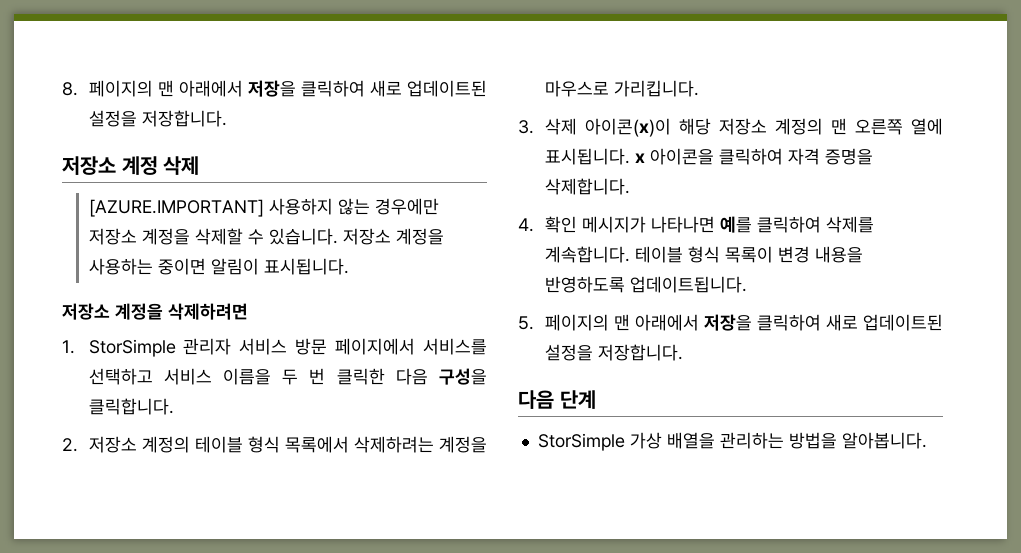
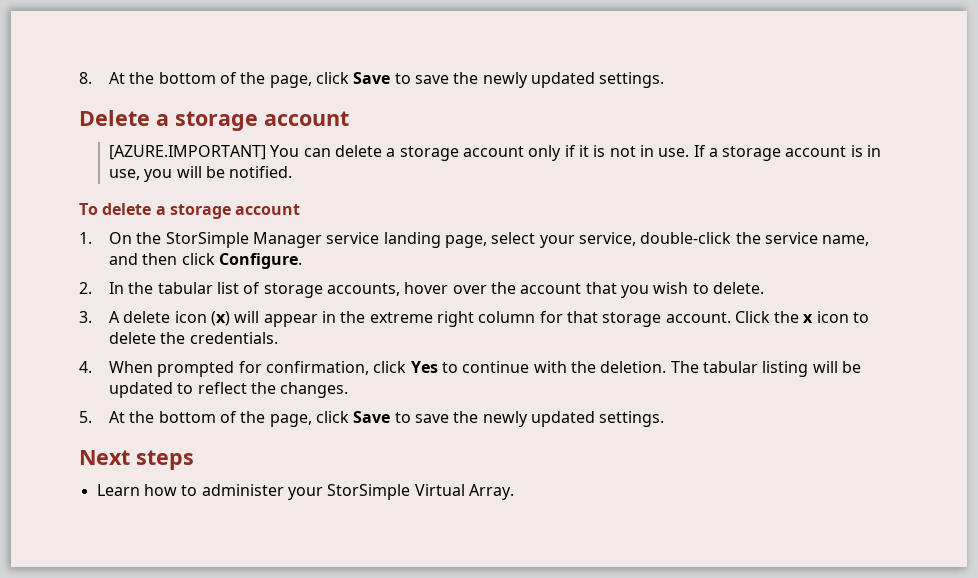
- 8. 페이지의 맨 아래에서 저장을 클릭하여 새로 업데이트된 설정을 저장합니다.
- 저장소 계정 삭제
- [AZURE.IMPORTANT] 사용하지 않는 경우에만 저장소 계정을 삭제할 수 있습니다. 저장소 계정을 사용하는 중이면 알림이 표시됩니다.
- 저장소 계정을 삭제하려면
- 1. StorSimple 관리자 서비스 방문 페이지에서 서비스를 선택하고 서비스 이름을 두 번 클릭한 다음 구성을 클릭합니다.
- 2. 저장소 계정의 테이블 형식 목록에서 삭제하려는 계정을 마우스로 가리킵니다.
- 3. 삭제 아이콘(x)이 해당 저장소 계정의 맨 오른쪽 열에 표시됩니다. x 아이콘을 클릭하여 자격 증명을 삭제합니다.
- 4. 확인 메시지가 나타나면 예를 클릭하여 삭제를 계속합니다. 테이블 형식 목록이 변경 내용을 반영하도록 업데이트됩니다.
- 5. 페이지의 맨 아래에서 저장을 클릭하여 새로 업데이트된 설정을 저장합니다.
- 다음 단계
- StorSimple 가상 배열을 관리하는 방법을 알아봅니다.
+ 8. At the bottom of the page, click Save to save the newly updated settings.
+ Delete a storage account
+ [AZURE.IMPORTANT] You can delete a storage account only if it is not in use. If a storage account is in use, you will be notified.
+ To delete a storage account
+ 1. On the StorSimple Manager service landing page, select your service, double-click the service name, and then click Configure.
+ 2. In the tabular list of storage accounts, hover over the account that you wish to delete.
+ 3. A delete icon (x) will appear in the extreme right column for that storage account. Click the x icon to delete the credentials.
+ 4. When prompted for confirmation, click Yes to continue with the deletion. The tabular listing will be updated to reflect the changes.
+ 5. At the bottom of the page, click Save to save the newly updated settings.
+ Next steps
+ Learn how to administer your StorSimple Virtual Array.

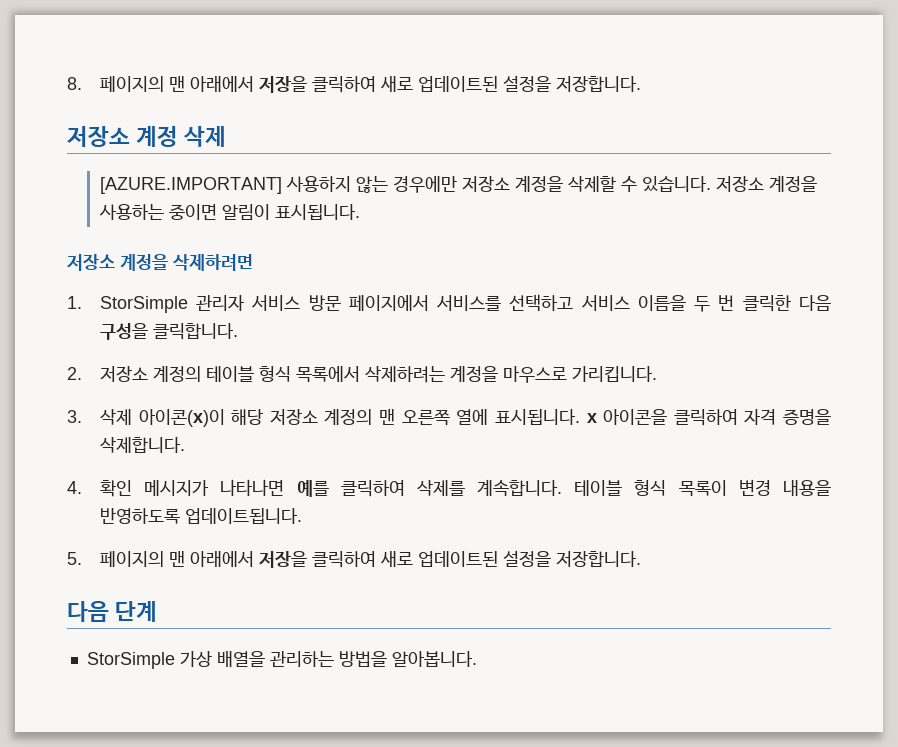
- 8. At the bottom of the page, click Save to save the newly updated settings.
- Delete a storage account
- [AZURE.IMPORTANT] You can delete a storage account only if it is not in use. If a storage account is in use, you will be notified.
- To delete a storage account
- 1. On the StorSimple Manager service landing page, select your service, double-click the service name, and then click Configure.
- 2. In the tabular list of storage accounts, hover over the account that you wish to delete.
- 3. A delete icon (x) will appear in the extreme right column for that storage account. Click the x icon to delete the credentials.
- 4. When prompted for confirmation, click Yes to continue with the deletion. The tabular listing will be updated to reflect the changes.
- 5. At the bottom of the page, click Save to save the newly updated settings.
- Next steps
- Learn how to administer your StorSimple Virtual Array.
+ 8. 페이지의 맨 아래에서 저장을 클릭하여 새로 업데이트된 설정을 저장합니다.
+ 저장소 계정 삭제
+ [AZURE.IMPORTANT] 사용하지 않는 경우에만 저장소 계정을 삭제할 수 있습니다. 저장소 계정을 사용하는 중이면 알림이 표시됩니다.
+ 저장소 계정을 삭제하려면
+ 1. StorSimple 관리자 서비스 방문 페이지에서 서비스를 선택하고 서비스 이름을 두 번 클릭한 다음 구성을 클릭합니다.
+ 2. 저장소 계정의 테이블 형식 목록에서 삭제하려는 계정을 마우스로 가리킵니다.
+ 3. 삭제 아이콘(x)이 해당 저장소 계정의 맨 오른쪽 열에 표시됩니다. x 아이콘을 클릭하여 자격 증명을 삭제합니다.
+ 4. 확인 메시지가 나타나면 예를 클릭하여 삭제를 계속합니다. 테이블 형식 목록이 변경 내용을 반영하도록 업데이트됩니다.
+ 5. 페이지의 맨 아래에서 저장을 클릭하여 새로 업데이트된 설정을 저장합니다.
+ 다음 단계
+ StorSimple 가상 배열을 관리하는 방법을 알아봅니다.

